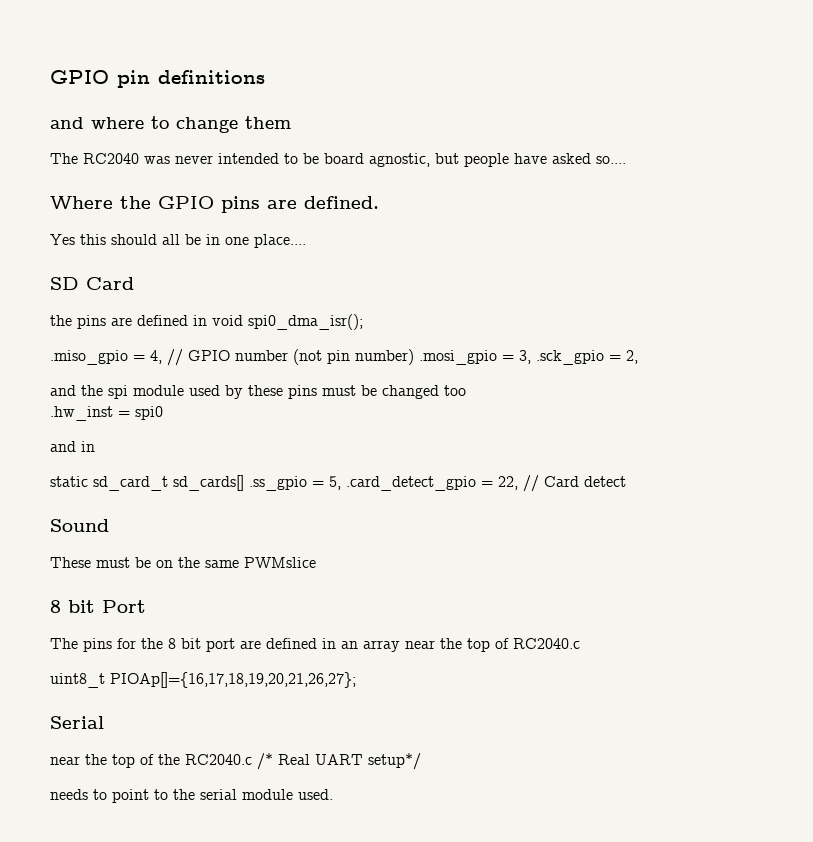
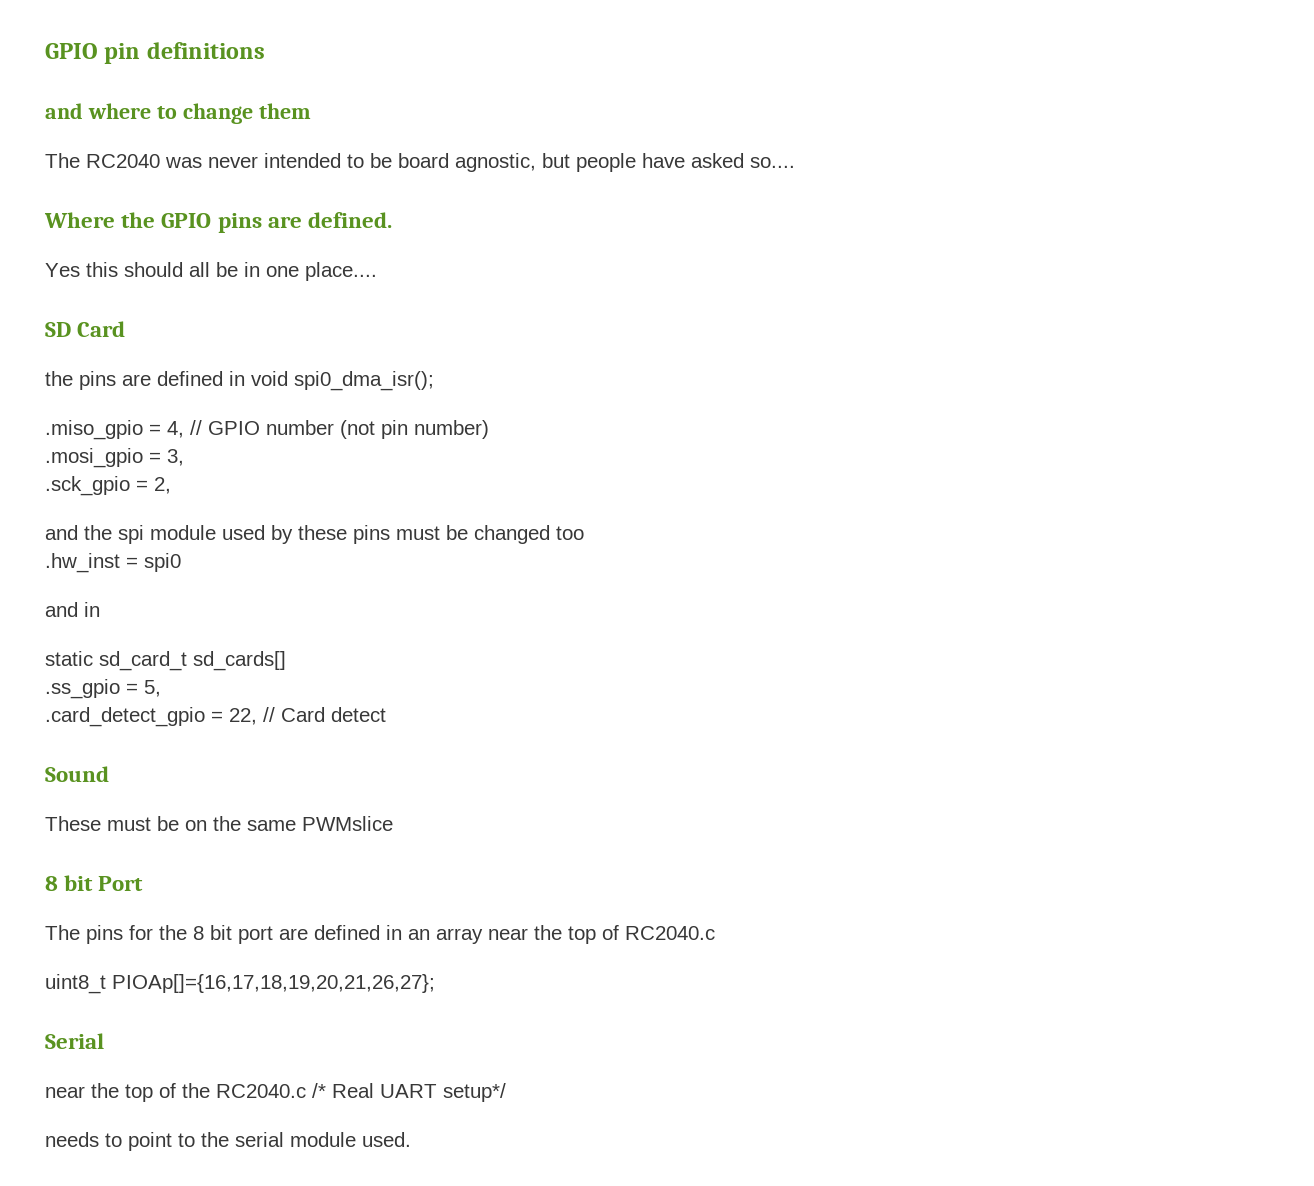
- .miso_gpio = 4, // GPIO number (not pin number) .mosi_gpio = 3, .sck_gpio = 2,
+ .miso_gpio = 4, // GPIO number (not pin number)
+ .mosi_gpio = 3,
+ .sck_gpio = 2,
- static sd_card_t sd_cards[] .ss_gpio = 5, .card_detect_gpio = 22, // Card detect
+ static sd_card_t sd_cards[]
+ .ss_gpio = 5,
+ .card_detect_gpio = 22, // Card detect

